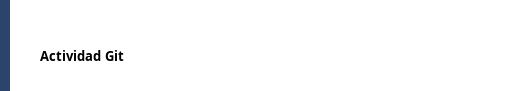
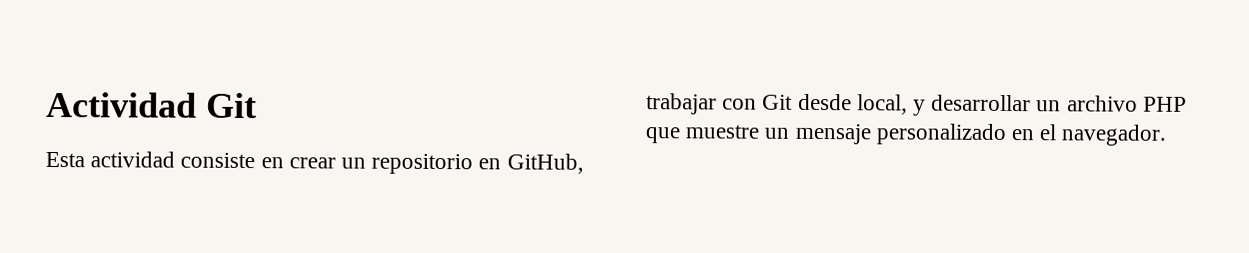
+ Esta actividad consiste en crear un repositorio en GitHub, trabajar con Git desde local, y desarrollar un archivo PHP que muestre un mensaje personalizado en el navegador.

